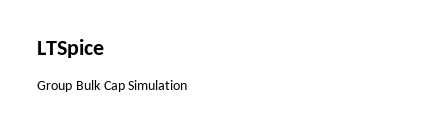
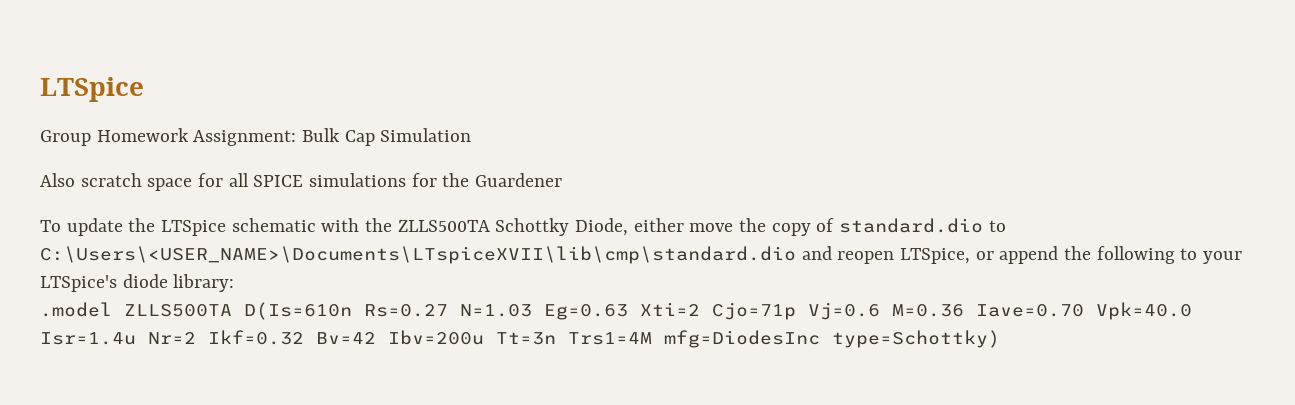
- Group Bulk Cap Simulation
+ Group Homework Assignment: Bulk Cap Simulation
+ Also scratch space for all SPICE simulations for the Guardener
+ To update the LTSpice schematic with the ZLLS500TA Schottky Diode, either move the copy of standard.dio to C:\Users\<USER_NAME>\Documents\LTspiceXVII\lib\cmp\standard.dio and reopen LTSpice, or append the following to your LTSpice's diode library:
+ .model ZLLS500TA D(Is=610n Rs=0.27 N=1.03 Eg=0.63 Xti=2 Cjo=71p Vj=0.6 M=0.36 Iave=0.70 Vpk=40.0 Isr=1.4u Nr=2 Ikf=0.32 Bv=42 Ibv=200u Tt=3n Trs1=4M mfg=DiodesInc type=Schottky)

